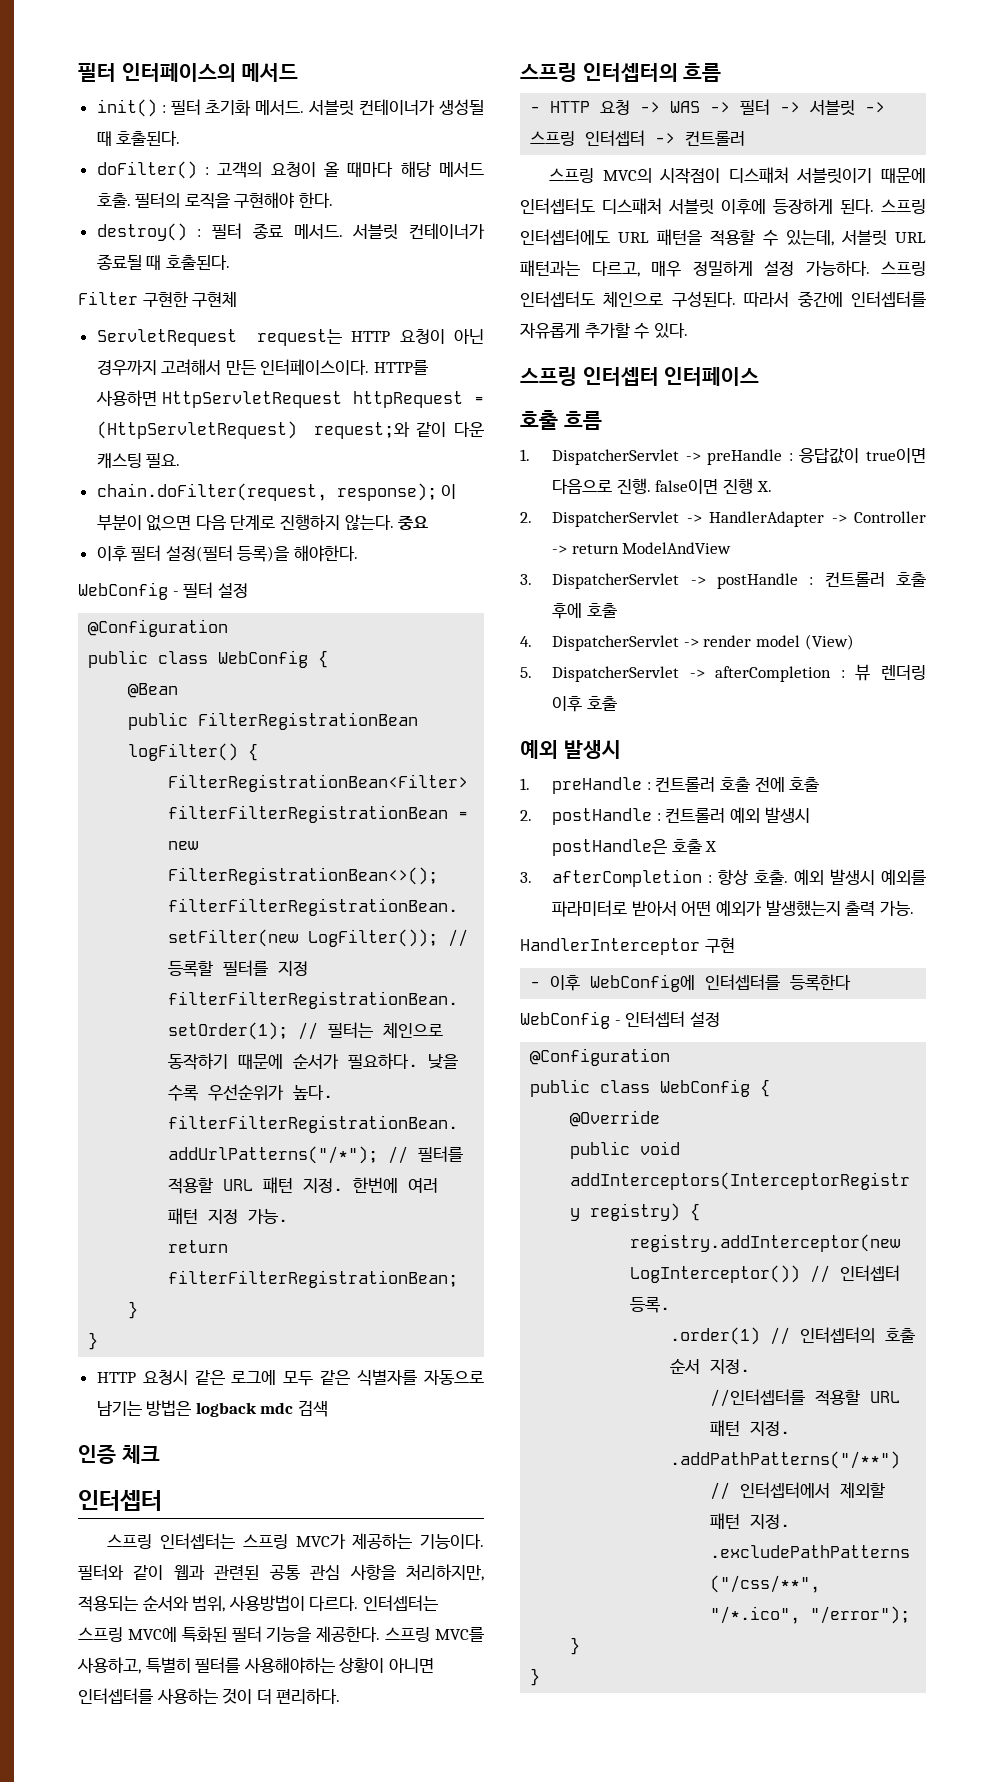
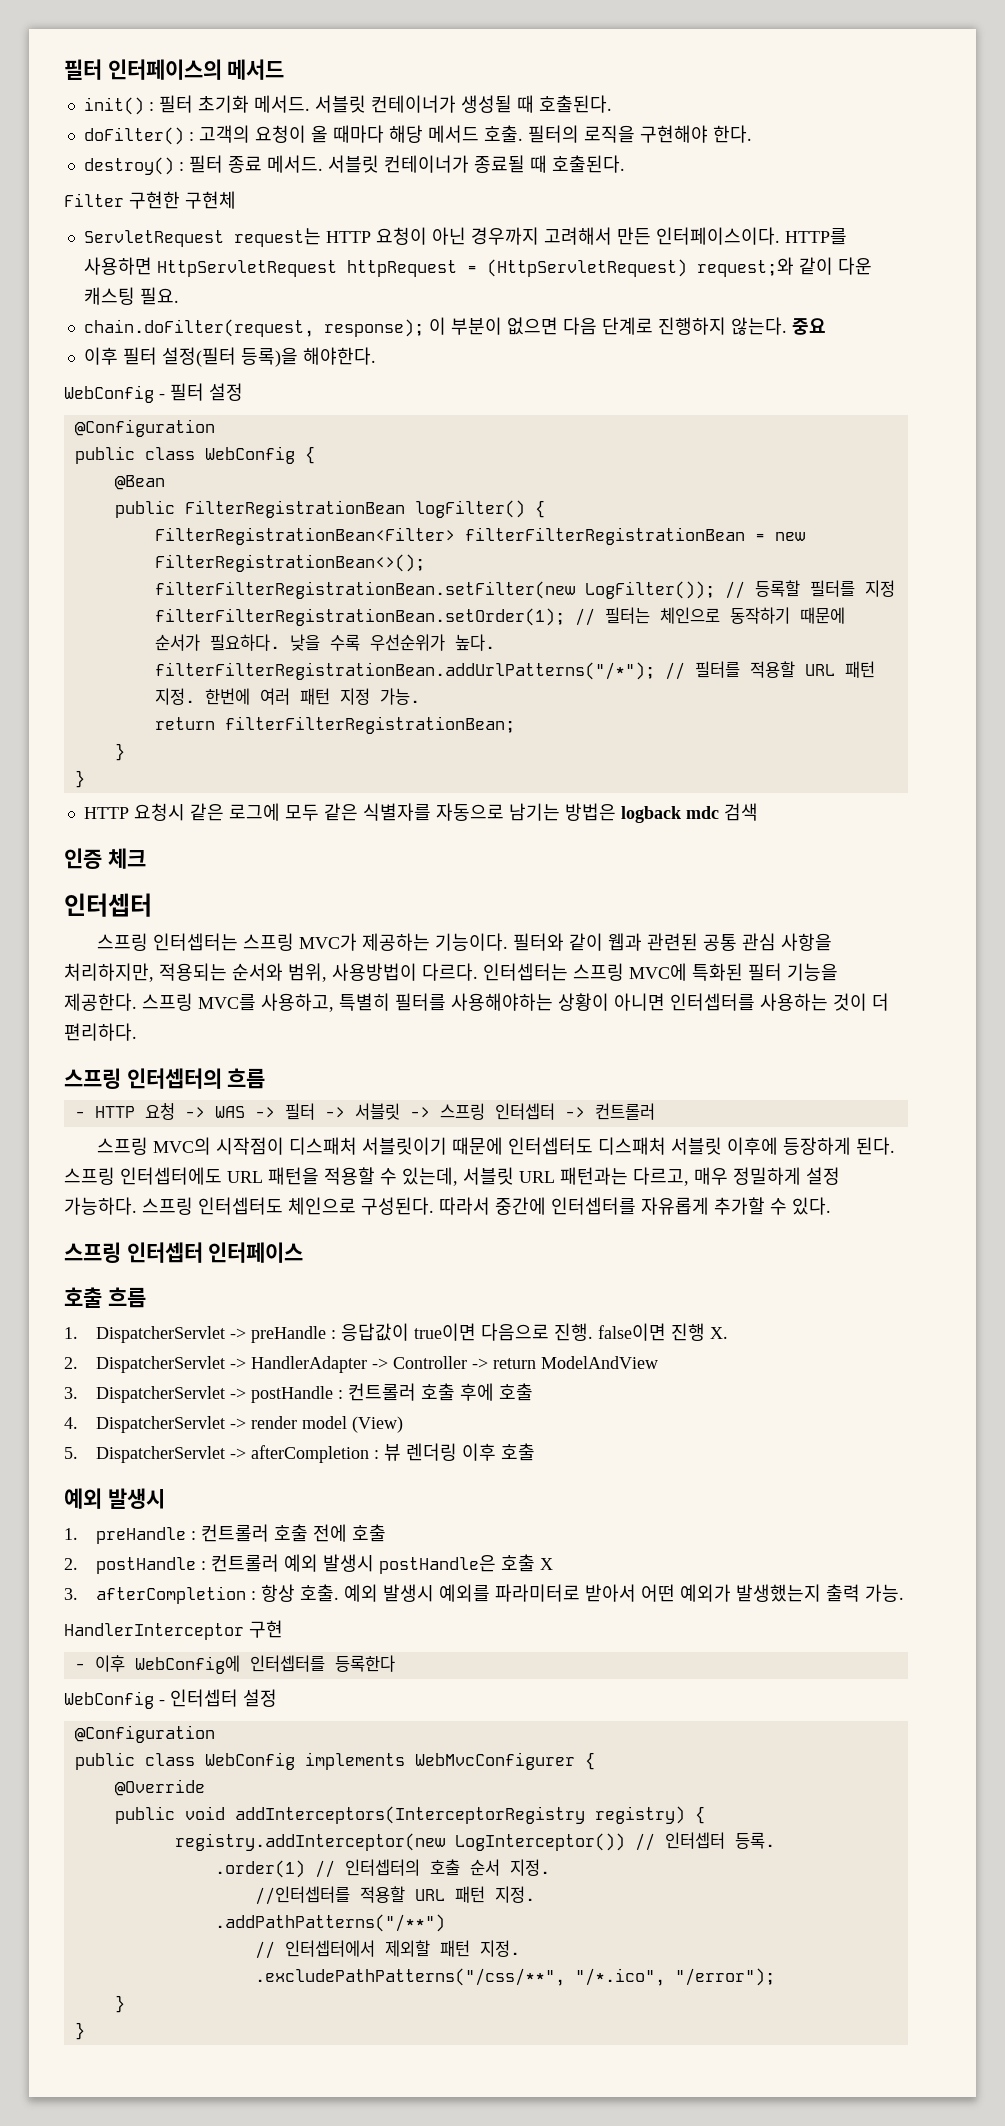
  WebConfig - 인터셉터 설정
  @Configuration
- public class WebConfig {
+ public class WebConfig implements WebMvcConfigurer {

